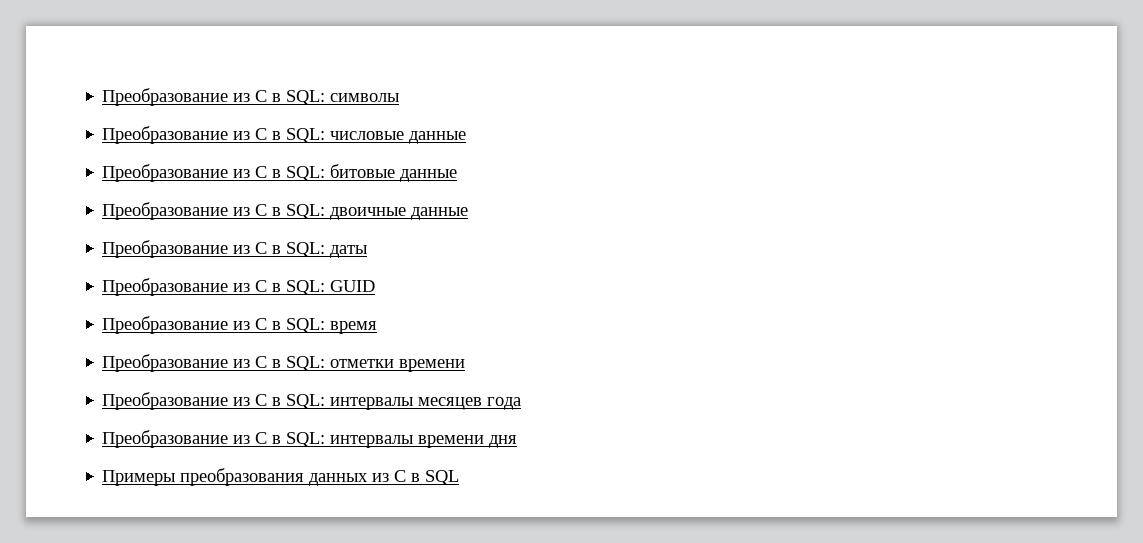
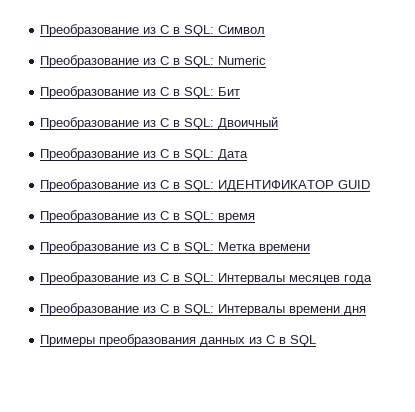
- Преобразование из C в SQL: символы
- Преобразование из C в SQL: числовые данные
- Преобразование из C в SQL: битовые данные
- Преобразование из C в SQL: двоичные данные
- Преобразование из C в SQL: даты
- Преобразование из C в SQL: GUID
+ Преобразование из C в SQL: Символ
+ Преобразование из C в SQL: Numeric
+ Преобразование из C в SQL: Бит
+ Преобразование из C в SQL: Двоичный
+ Преобразование из C в SQL: Дата
+ Преобразование из C в SQL: ИДЕНТИФИКАТОР GUID
- Преобразование из C в SQL: отметки времени
+ Преобразование из C в SQL: Метка времени
- Преобразование из C в SQL: интервалы месяцев года
+ Преобразование из C в SQL: Интервалы месяцев года
- Преобразование из C в SQL: интервалы времени дня
+ Преобразование из C в SQL: Интервалы времени дня

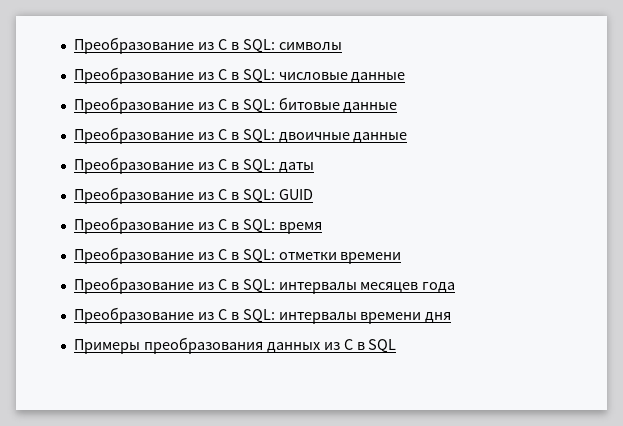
- Преобразование из C в SQL: Символ
- Преобразование из C в SQL: Numeric
- Преобразование из C в SQL: Бит
- Преобразование из C в SQL: Двоичный
- Преобразование из C в SQL: Дата
- Преобразование из C в SQL: ИДЕНТИФИКАТОР GUID
+ Преобразование из C в SQL: символы
+ Преобразование из C в SQL: числовые данные
+ Преобразование из C в SQL: битовые данные
+ Преобразование из C в SQL: двоичные данные
+ Преобразование из C в SQL: даты
+ Преобразование из C в SQL: GUID
- Преобразование из C в SQL: Метка времени
+ Преобразование из C в SQL: отметки времени
- Преобразование из C в SQL: Интервалы месяцев года
+ Преобразование из C в SQL: интервалы месяцев года
- Преобразование из C в SQL: Интервалы времени дня
+ Преобразование из C в SQL: интервалы времени дня

